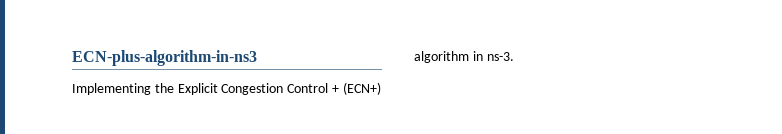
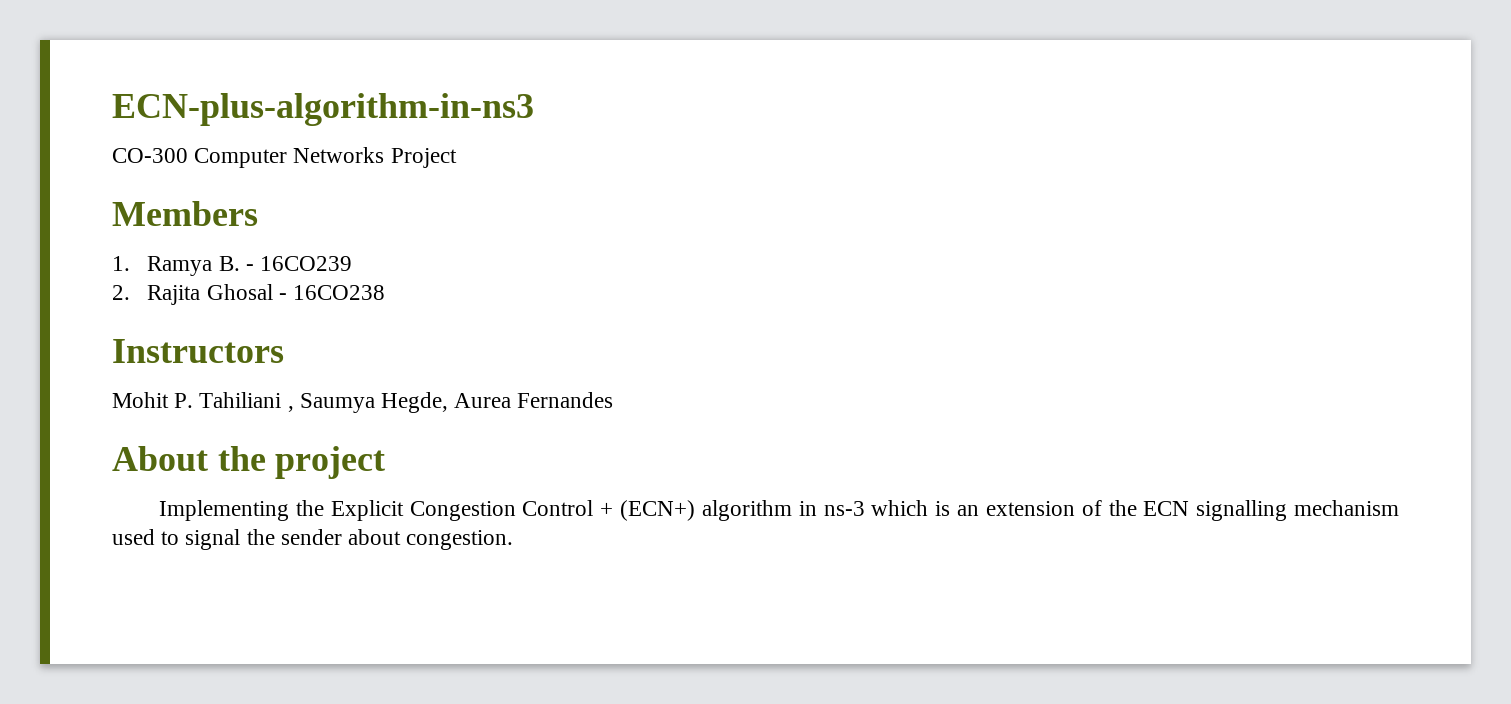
+ CO-300 Computer Networks Project
+ Members
+ 1. Ramya B. - 16CO239
+ 2. Rajita Ghosal - 16CO238
+ Instructors
+ Mohit P. Tahiliani , Saumya Hegde, Aurea Fernandes
+ About the project
- Implementing the Explicit Congestion Control + (ECN+) algorithm in ns-3.
+ Implementing the Explicit Congestion Control + (ECN+) algorithm in ns-3 which is an extension of the ECN signalling mechanism used to signal the sender about congestion.

